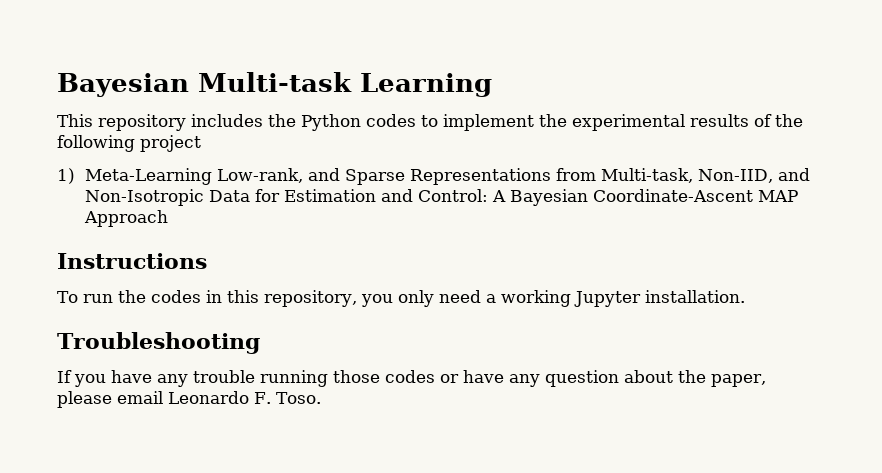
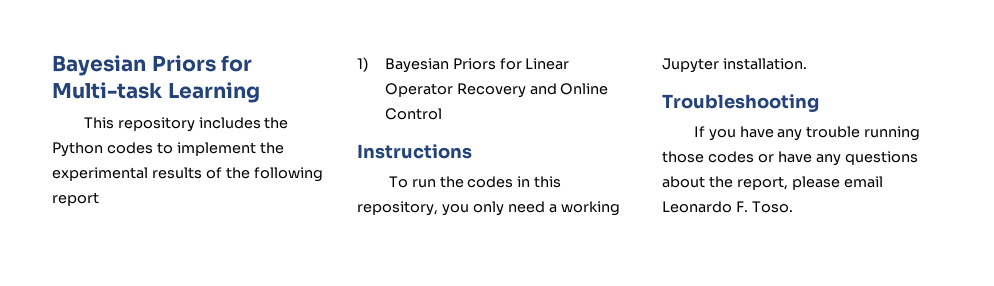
- Bayesian Multi-task Learning
+ Bayesian Priors for Multi-task Learning
- This repository includes the Python codes to implement the experimental results of the following project
+ This repository includes the Python codes to implement the experimental results of the following report
- 1) Meta-Learning Low-rank, and Sparse Representations from Multi-task, Non-IID, and Non-Isotropic Data for Estimation and Control: A Bayesian Coordinate-Ascent MAP Approach
+ 1) Bayesian Priors for Linear Operator Recovery and Online Control
- If you have any trouble running those codes or have any question about the paper, please email Leonardo F. Toso.
+ If you have any trouble running those codes or have any questions about the report, please email Leonardo F. Toso.

